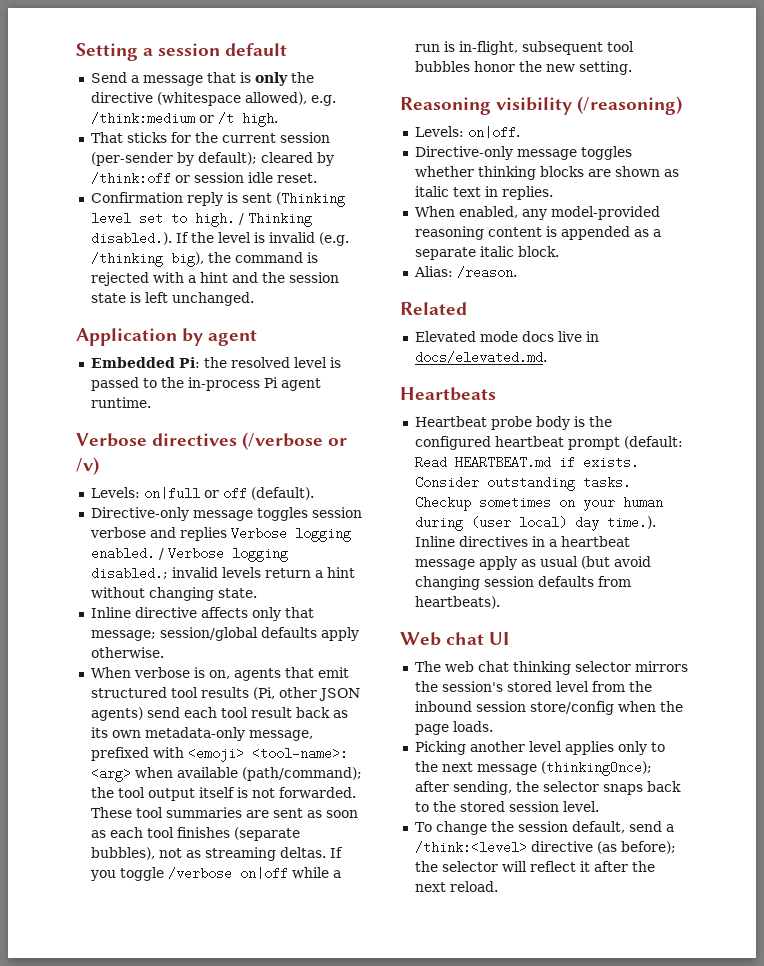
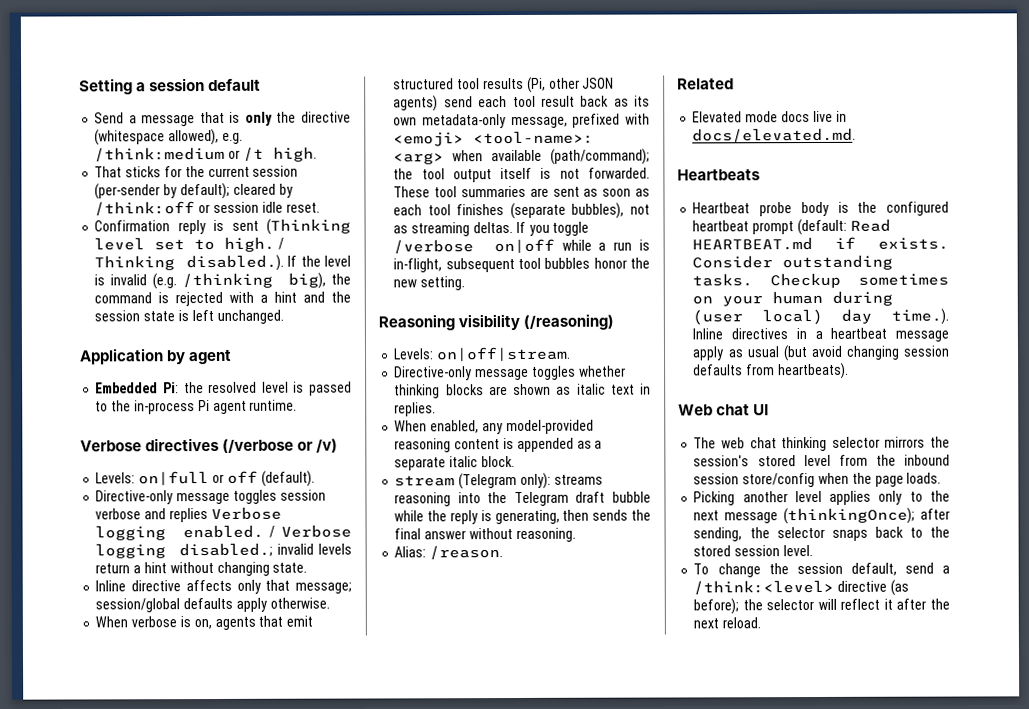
- Levels: on|off.
+ Levels: on|off|stream.
+ stream (Telegram only): streams reasoning into the Telegram draft bubble while the reply is generating, then sends the final answer without reasoning.

